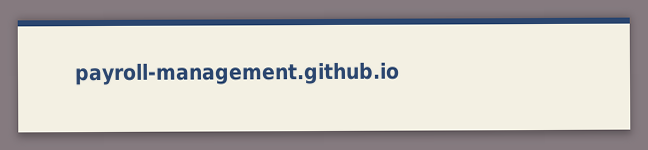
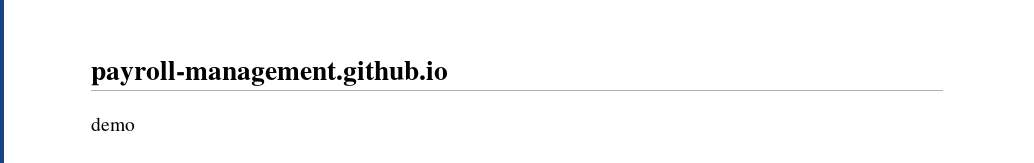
+ demo

